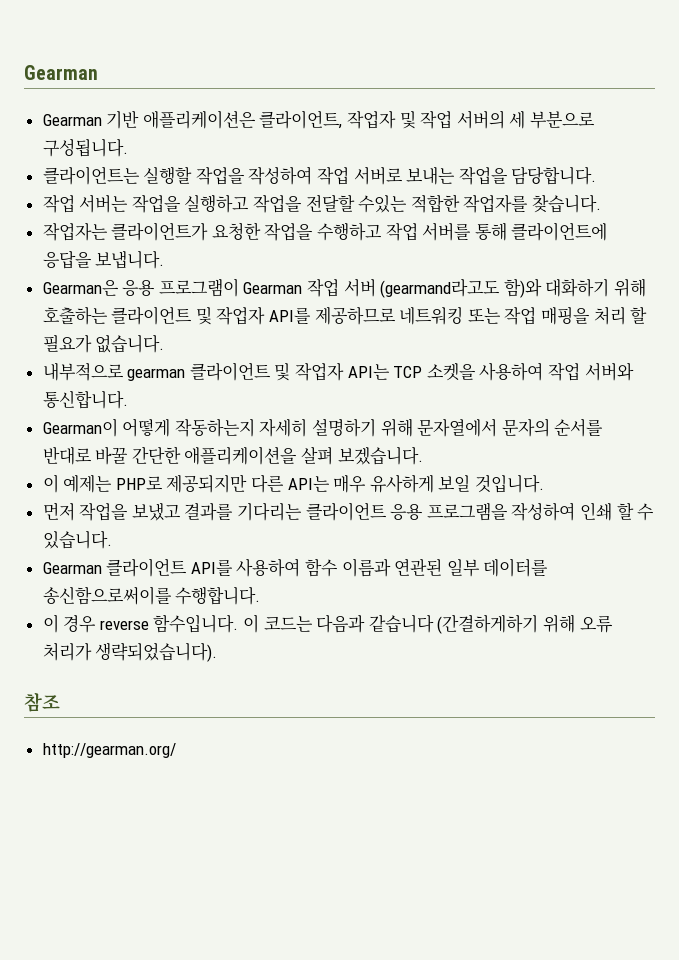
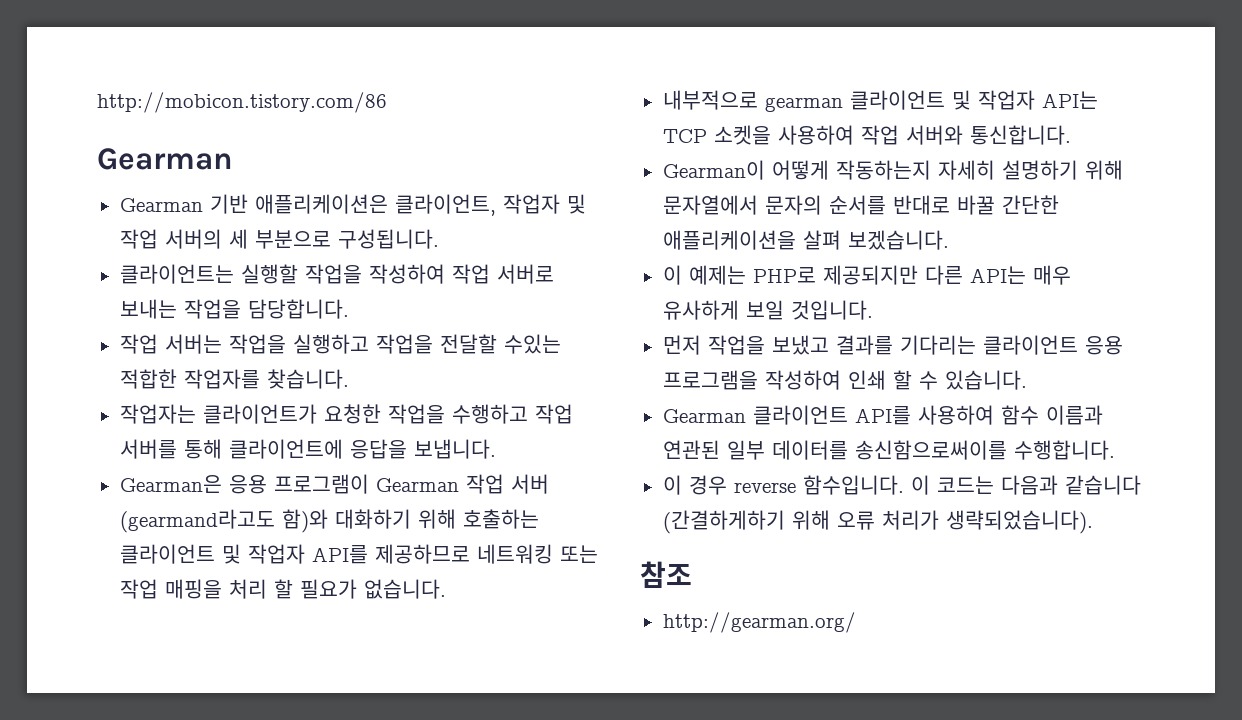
+ http://mobicon.tistory.com/86

